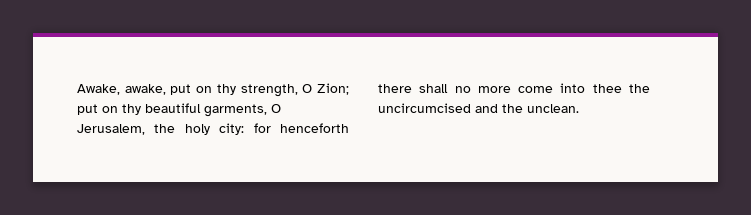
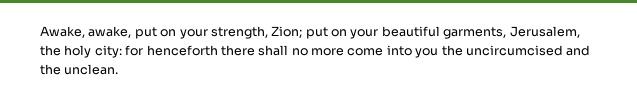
- Awake, awake, put on thy strength, O Zion; put on thy beautiful garments, O Jerusalem, the holy city: for henceforth there shall no more come into thee the uncircumcised and the unclean.
+ Awake, awake, put on your strength, Zion; put on your beautiful garments, Jerusalem, the holy city: for henceforth there shall no more come into you the uncircumcised and the unclean.

